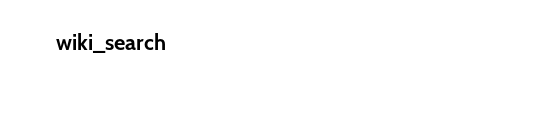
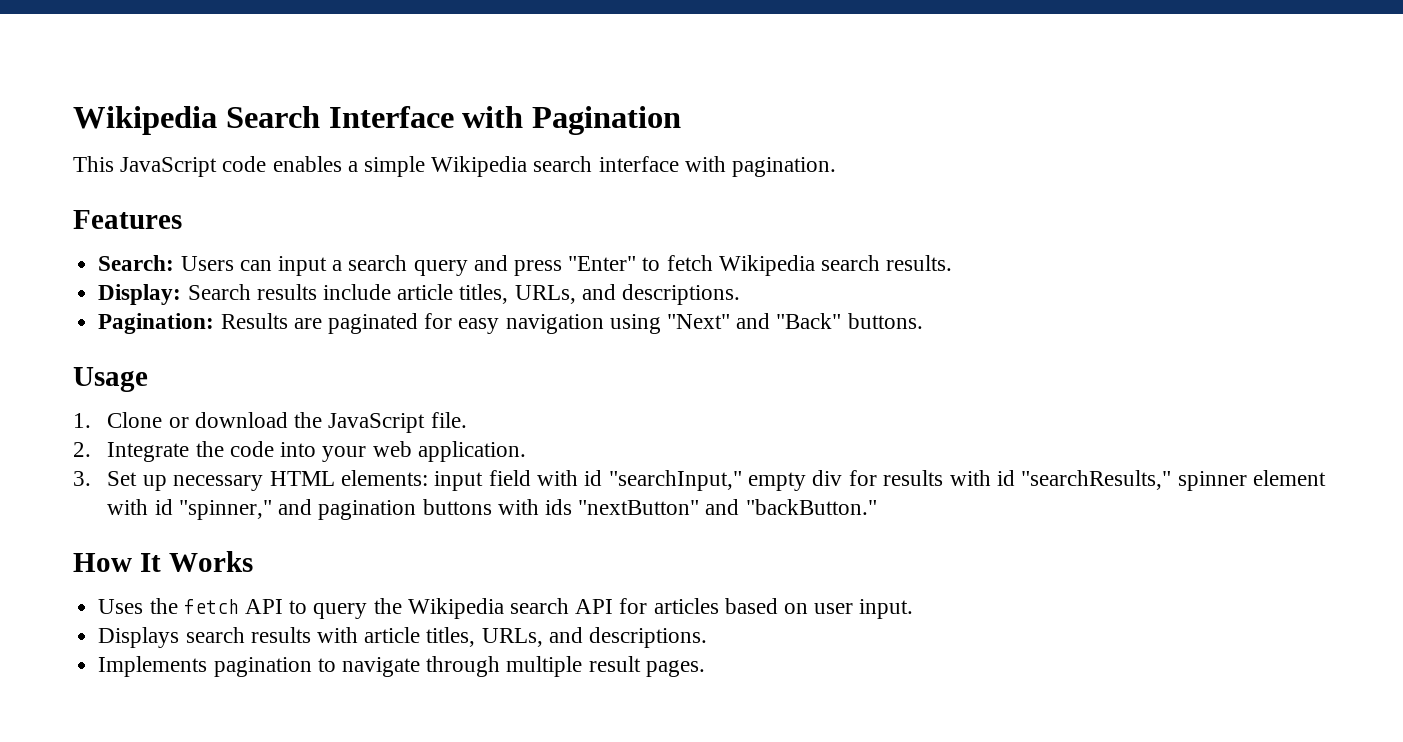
- wiki_search
+ Wikipedia Search Interface with Pagination
+ This JavaScript code enables a simple Wikipedia search interface with pagination.
+ Features
+ Search: Users can input a search query and press "Enter" to fetch Wikipedia search results.
+ Display: Search results include article titles, URLs, and descriptions.
+ Pagination: Results are paginated for easy navigation using "Next" and "Back" buttons.
+ Usage
+ 1. Clone or download the JavaScript file.
+ 2. Integrate the code into your web application.
+ 3. Set up necessary HTML elements: input field with id "searchInput," empty div for results with id "searchResults," spinner element with id "spinner," and pagination buttons with ids "nextButton" and "backButton."
+ How It Works
+ Uses the fetch API to query the Wikipedia search API for articles based on user input.
+ Displays search results with article titles, URLs, and descriptions.
+ Implements pagination to navigate through multiple result pages.

